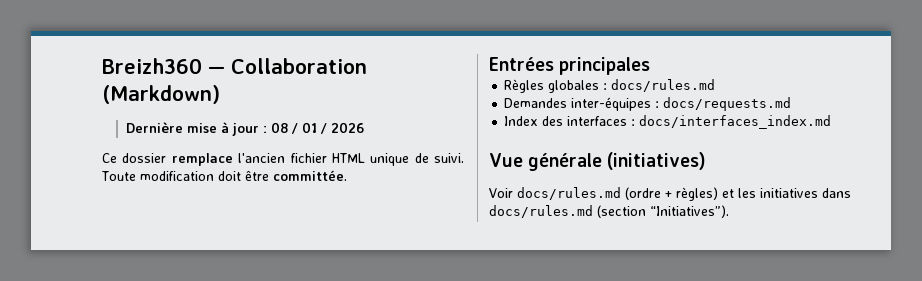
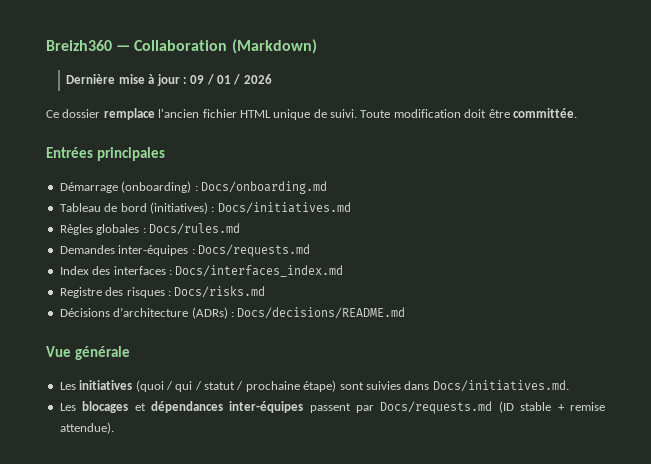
- Dernière mise à jour : 08 / 01 / 2026
+ Dernière mise à jour : 09 / 01 / 2026
+ Démarrage (onboarding) : Docs/onboarding.md
+ Tableau de bord (initiatives) : Docs/initiatives.md
- Règles globales : docs/rules.md
+ Règles globales : Docs/rules.md
- Demandes inter-équipes : docs/requests.md
+ Demandes inter-équipes : Docs/requests.md
- Index des interfaces : docs/interfaces_index.md
- Vue générale (initiatives)
- Voir docs/rules.md (ordre + règles) et les initiatives dans docs/rules.md (section “Initiatives”).
+ Index des interfaces : Docs/interfaces_index.md
+ Registre des risques : Docs/risks.md
+ Décisions d’architecture (ADRs) : Docs/decisions/README.md
+ Vue générale
+ Les initiatives (quoi / qui / statut / prochaine étape) sont suivies dans Docs/initiatives.md.
+ Les blocages et dépendances inter-équipes passent par Docs/requests.md (ID stable + remise attendue).

